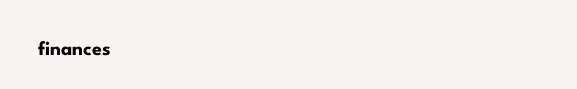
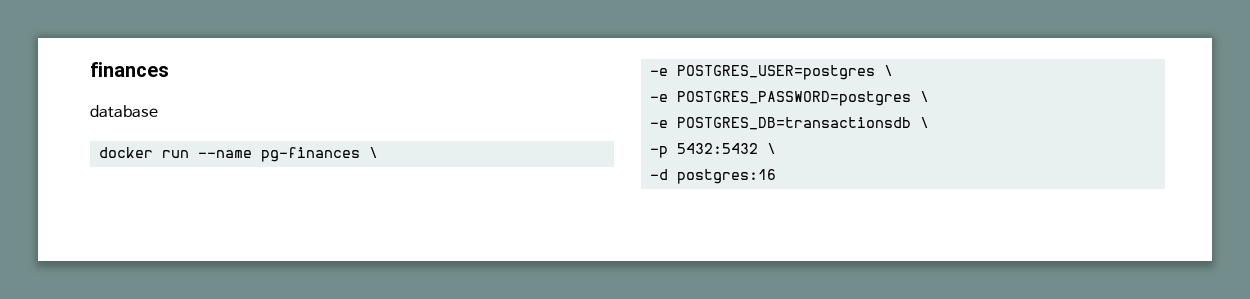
+ database
+ docker run --name pg-finances \
+ -e POSTGRES_USER=postgres \
+ -e POSTGRES_PASSWORD=postgres \
+ -e POSTGRES_DB=transactionsdb \
+ -p 5432:5432 \
+ -d postgres:16

